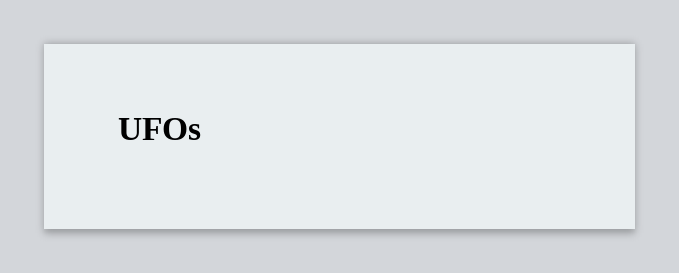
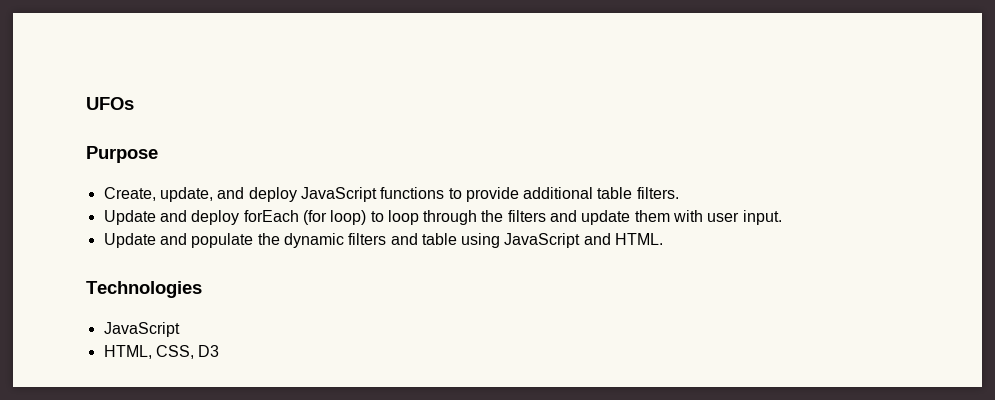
+ Purpose
+ Create, update, and deploy JavaScript functions to provide additional table filters.
+ Update and deploy forEach (for loop) to loop through the filters and update them with user input.
+ Update and populate the dynamic filters and table using JavaScript and HTML.
+ Technologies
+ JavaScript
+ HTML, CSS, D3

